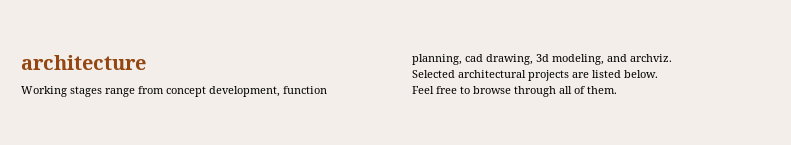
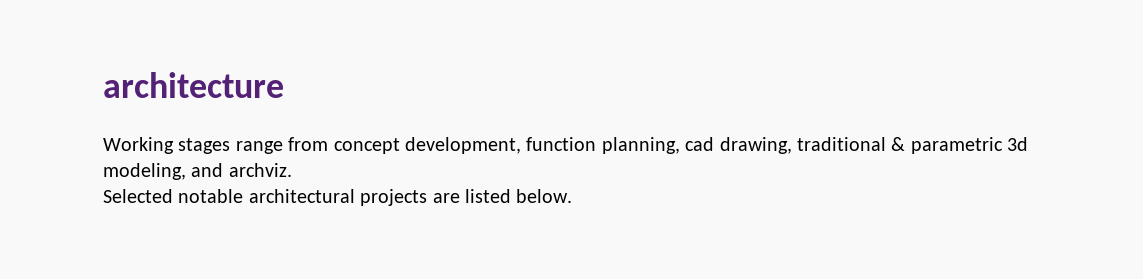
- Working stages range from concept development, function planning, cad drawing, 3d modeling, and archviz.
+ Working stages range from concept development, function planning, cad drawing, traditional & parametric 3d modeling, and archviz.
- Selected architectural projects are listed below.
+ Selected notable architectural projects are listed below.
- Feel free to browse through all of them.

